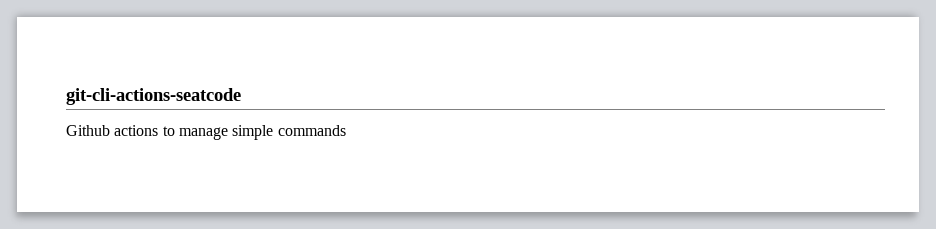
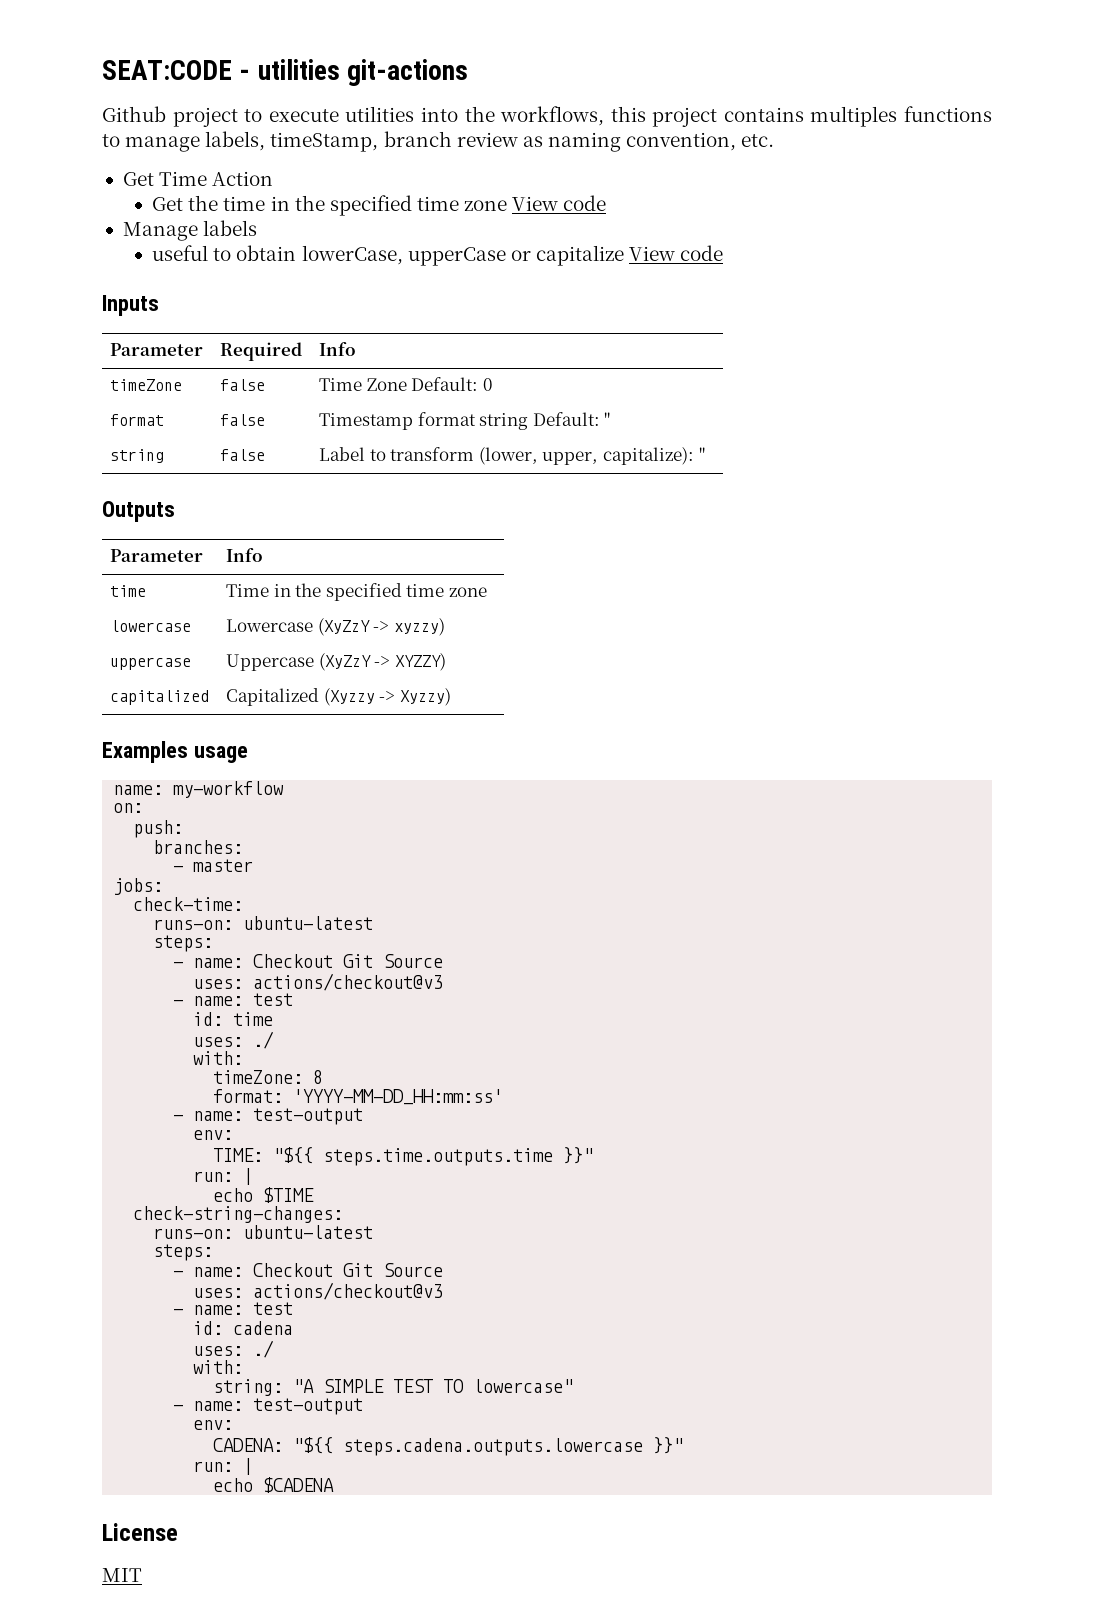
- git-cli-actions-seatcode
- Github actions to manage simple commands
+ SEAT:CODE - utilities git-actions
+ Github project to execute utilities into the workflows, this project contains multiples functions to manage labels, timeStamp, branch review as naming convention, etc.
+ Get Time Action
+ Get the time in the specified time zone View code
+ Manage labels
+ useful to obtain lowerCase, upperCase or capitalize View code
+ Inputs
+ Parameter | Required | Info
+ timeZone | false | Time Zone Default: 0
+ format | false | Timestamp format string Default: ''
+ string | false | Label to transform (lower, upper, capitalize): ''
+ Outputs
+ Parameter | Info
+ time | Time in the specified time zone
+ lowercase | Lowercase (XyZzY -> xyzzy)
+ uppercase | Uppercase (XyZzY -> XYZZY)
+ capitalized | Capitalized (Xyzzy -> Xyzzy)
+ Examples usage
+ name: my-workflow
+ on:
+ push:
+ branches:
+ - master
+ jobs:
+ check-time:
+ runs-on: ubuntu-latest
+ steps:
+ - name: Checkout Git Source
+ uses: actions/checkout@v3
+ - name: test
+ id: time
+ uses: ./
+ with:
+ timeZone: 8
+ format: 'YYYY-MM-DD_HH:mm:ss'
+ - name: test-output
+ env:
+ TIME: "${{ steps.time.outputs.time }}"
+ run: |
+ echo $TIME
+ check-string-changes:
+ runs-on: ubuntu-latest
+ steps:
+ - name: Checkout Git Source
+ uses: actions/checkout@v3
+ - name: test
+ id: cadena
+ uses: ./
+ with:
+ string: "A SIMPLE TEST TO lowercase"
+ - name: test-output
+ env:
+ CADENA: "${{ steps.cadena.outputs.lowercase }}"
+ run: |
+ echo $CADENA
+ License
+ MIT

